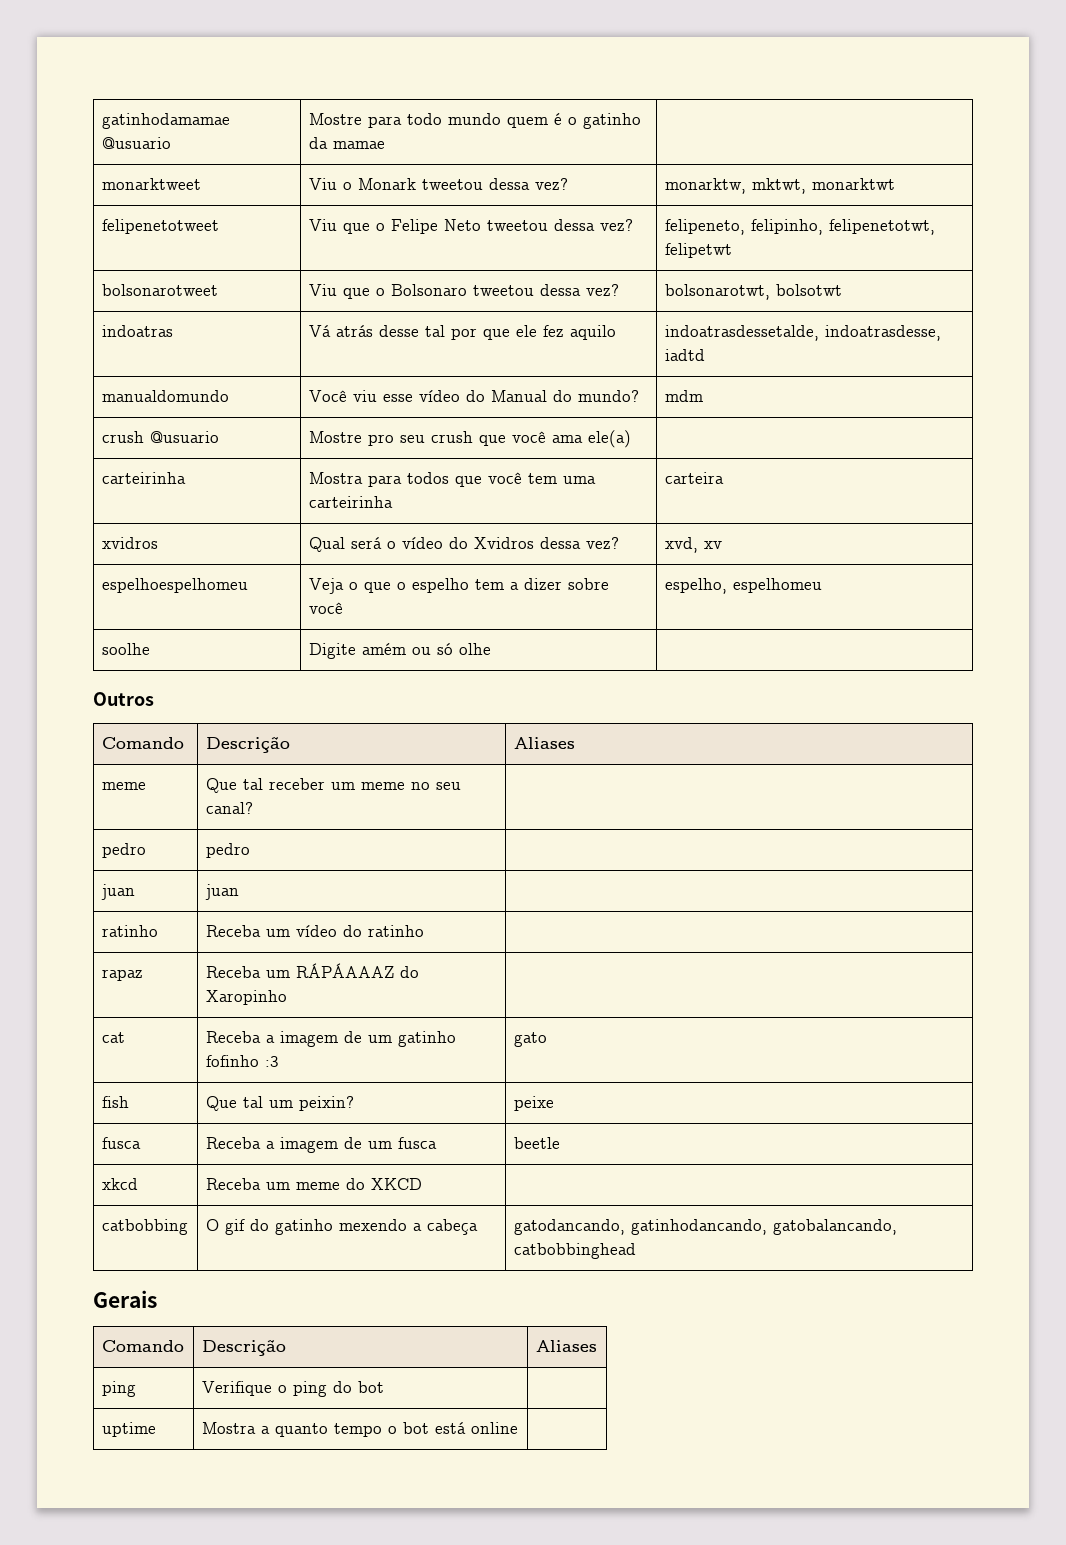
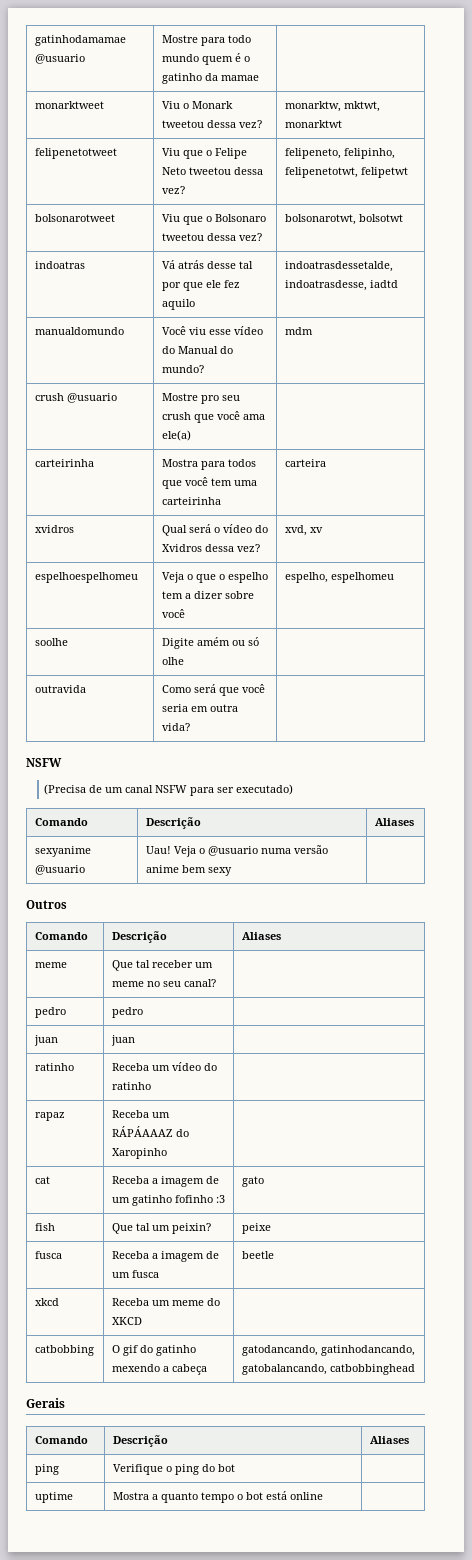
+ outravida | Como será que você seria em outra vida? |
+ NSFW
+ (Precisa de um canal NSFW para ser executado)
+ Comando | Descrição | Aliases
+ sexyanime @usuario | Uau! Veja o @usuario numa versão anime bem sexy |

